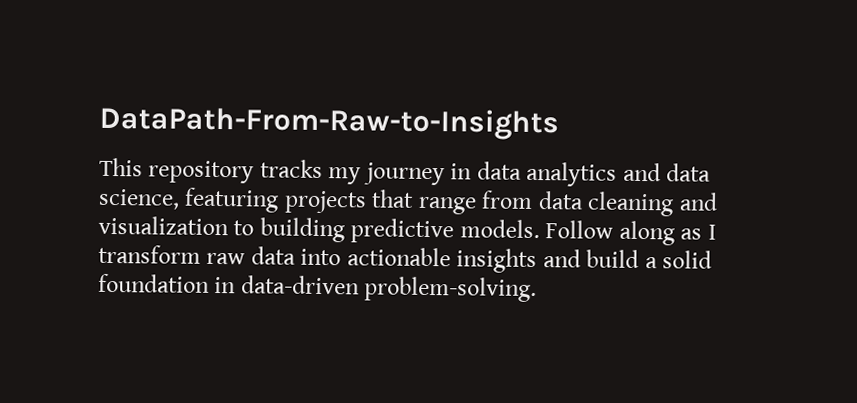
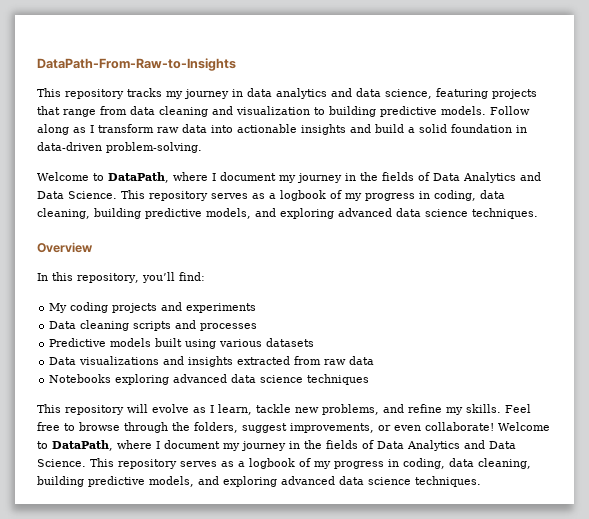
  Follow along as I transform raw data into actionable insights and build a solid foundation in data-driven problem-solving.
+ Welcome to DataPath, where I document my journey in the fields of Data Analytics and Data Science. This repository serves as a logbook of my progress in coding, data cleaning, building predictive models, and exploring advanced data science techniques.
+ Overview
+ In this repository, you’ll find:
+ My coding projects and experiments
+ Data cleaning scripts and processes
+ Predictive models built using various datasets
+ Data visualizations and insights extracted from raw data
+ Notebooks exploring advanced data science techniques
+ This repository will evolve as I learn, tackle new problems, and refine my skills. Feel free to browse through the folders, suggest improvements, or even collaborate! Welcome to DataPath, where I document my journey in the fields of Data Analytics and Data Science. This repository serves as a logbook of my progress in coding, data cleaning, building predictive models, and exploring advanced data science techniques.

